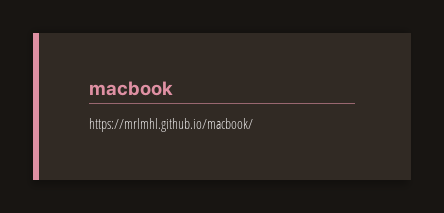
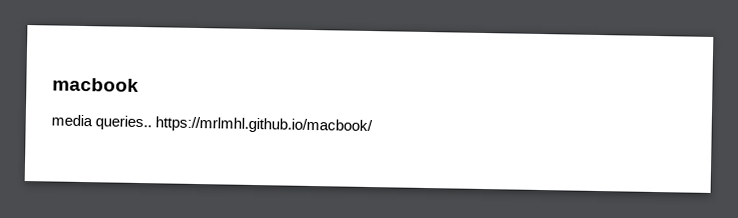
- https://mrlmhl.github.io/macbook/
+ media queries.. https://mrlmhl.github.io/macbook/

